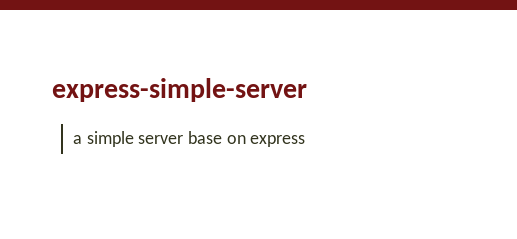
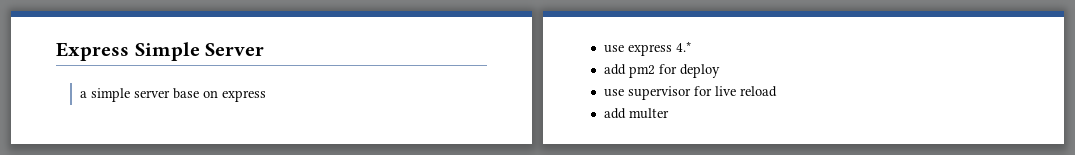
- express-simple-server
+ Express Simple Server
+ use express 4.*
+ add pm2 for deploy
+ use supervisor for live reload
+ add multer

